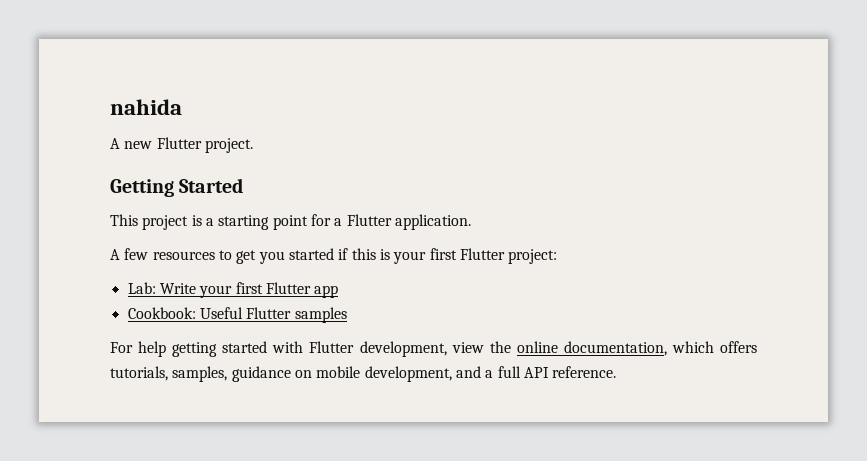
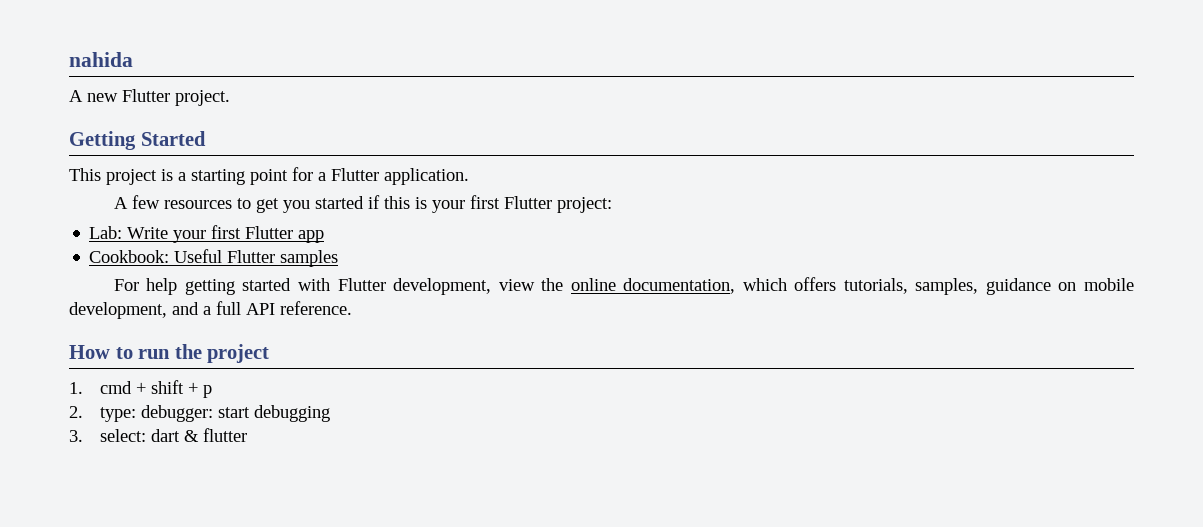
+ How to run the project
+ 1. cmd + shift + p
+ 2. type: debugger: start debugging
+ 3. select: dart & flutter

